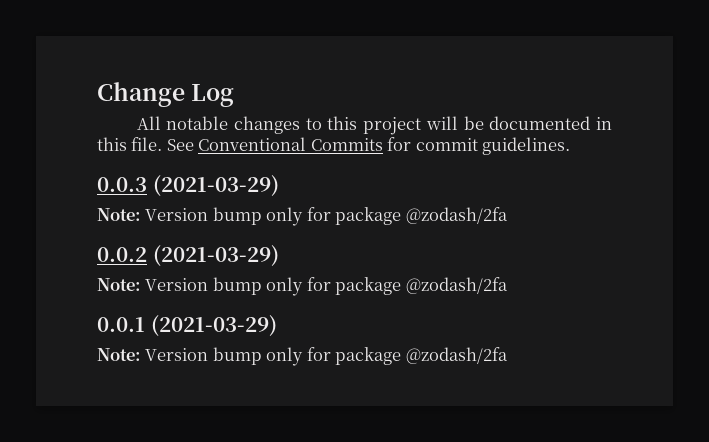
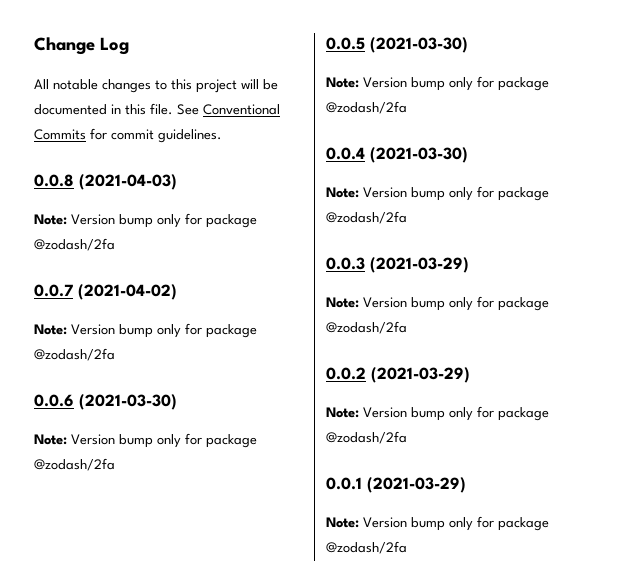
+ 0.0.8 (2021-04-03)
+ Note: Version bump only for package @zodash/2fa
+ 0.0.7 (2021-04-02)
+ Note: Version bump only for package @zodash/2fa
+ 0.0.6 (2021-03-30)
+ Note: Version bump only for package @zodash/2fa
+ 0.0.5 (2021-03-30)
+ Note: Version bump only for package @zodash/2fa
+ 0.0.4 (2021-03-30)
+ Note: Version bump only for package @zodash/2fa

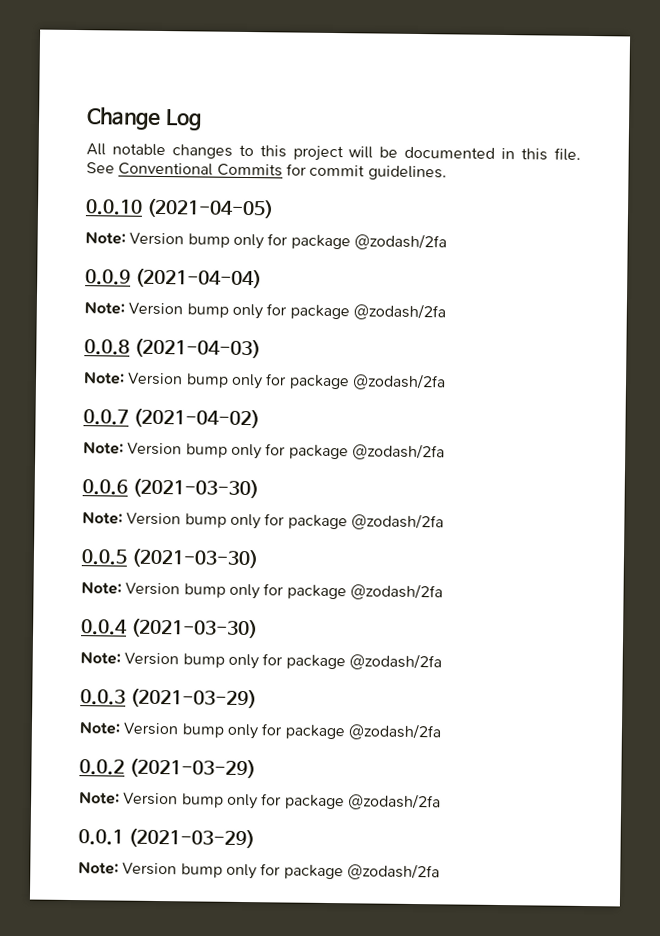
+ 0.0.10 (2021-04-05)
+ Note: Version bump only for package @zodash/2fa
+ 0.0.9 (2021-04-04)
+ Note: Version bump only for package @zodash/2fa

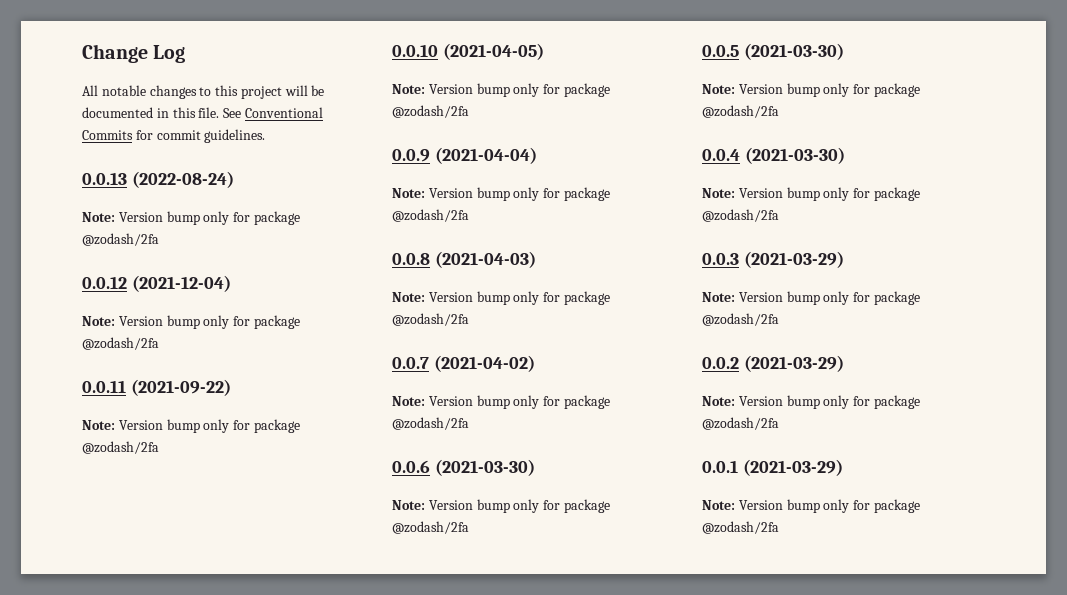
+ 0.0.13 (2022-08-24)
+ Note: Version bump only for package @zodash/2fa
+ 0.0.12 (2021-12-04)
+ Note: Version bump only for package @zodash/2fa
+ 0.0.11 (2021-09-22)
+ Note: Version bump only for package @zodash/2fa

